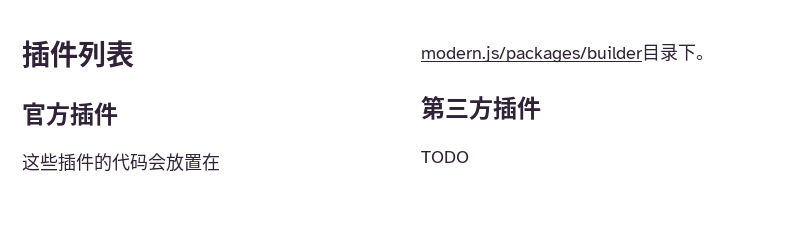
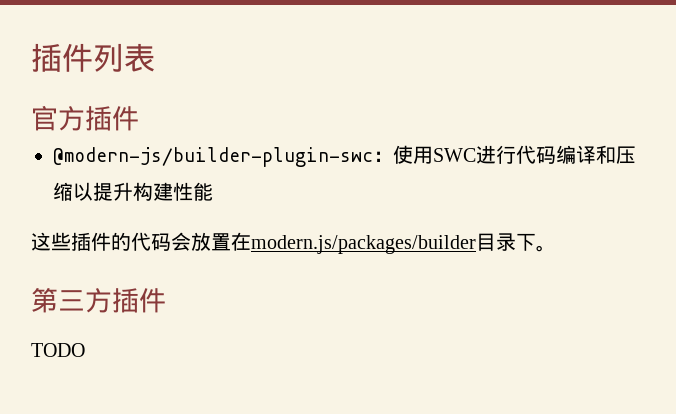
+ @modern-js/builder-plugin-swc：使用SWC进行代码编译和压缩以提升构建性能

